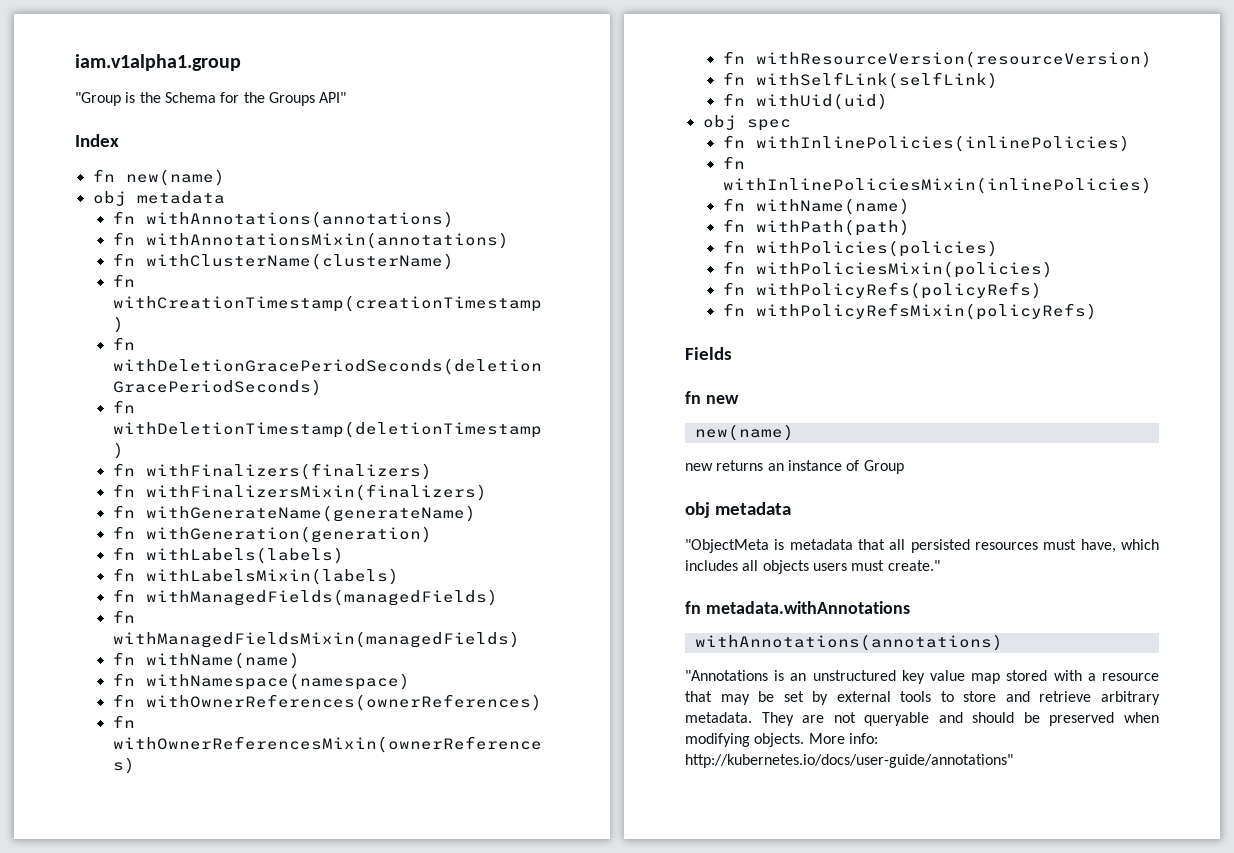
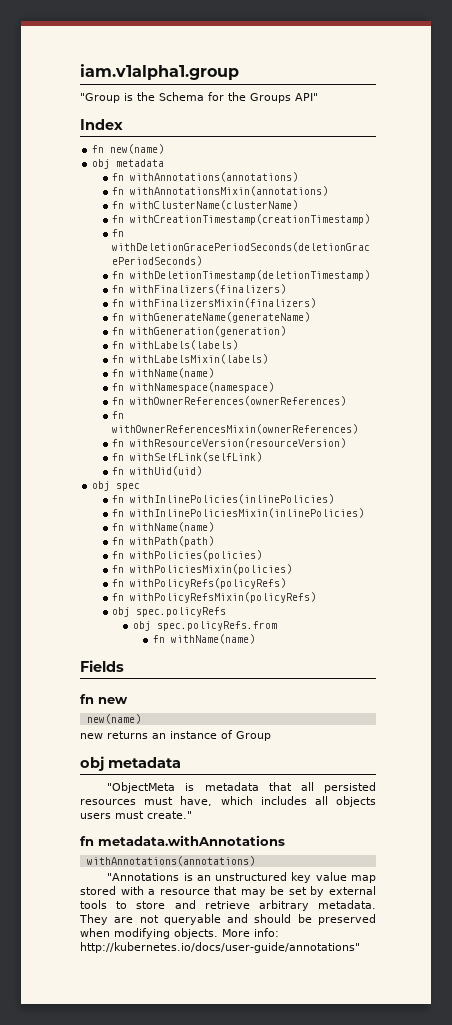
- fn withManagedFields(managedFields)
- fn withManagedFieldsMixin(managedFields)
+ obj spec.policyRefs
+ obj spec.policyRefs.from
+ fn withName(name)

